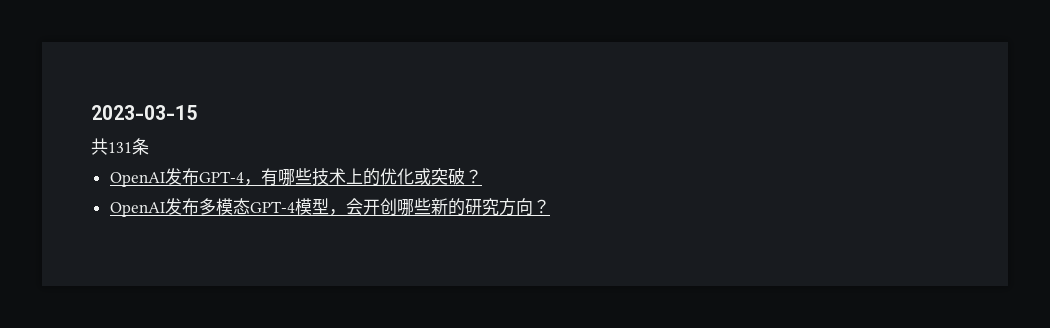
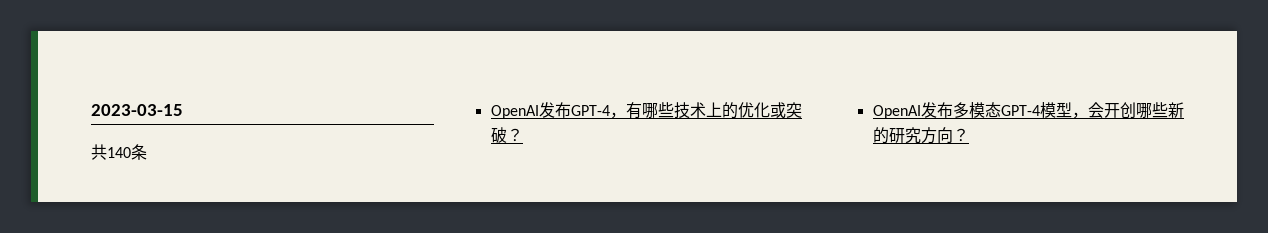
- 共131条
+ 共140条

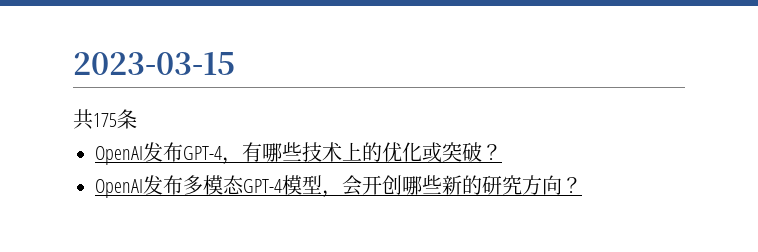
- 共140条
+ 共175条

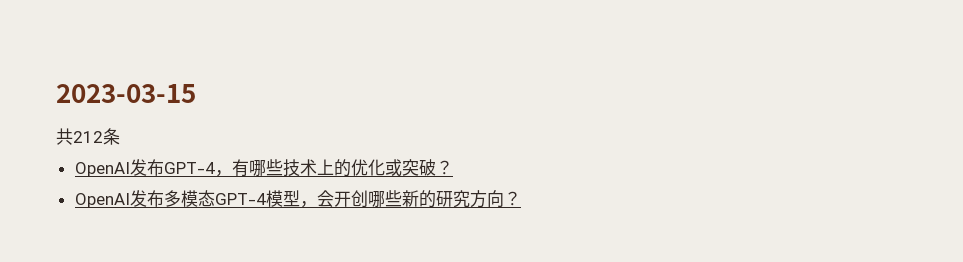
- 共175条
+ 共212条

